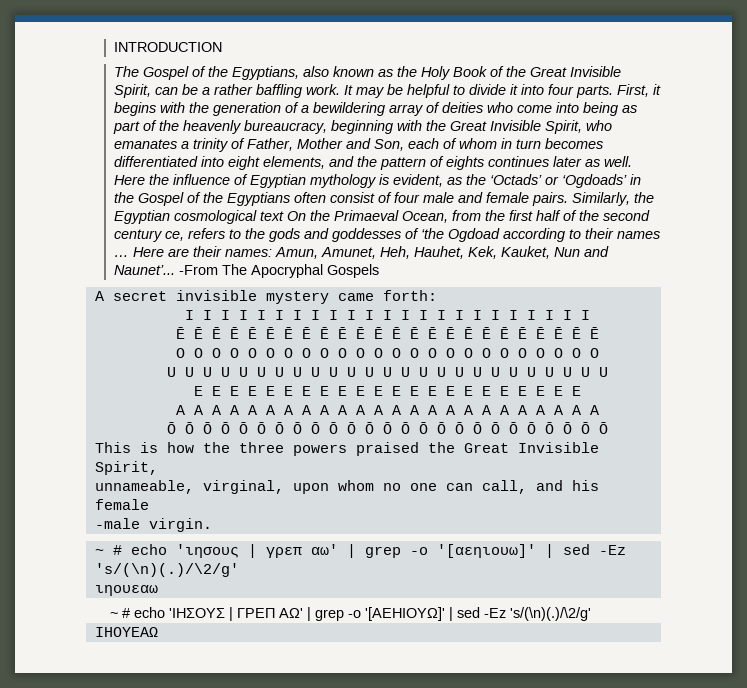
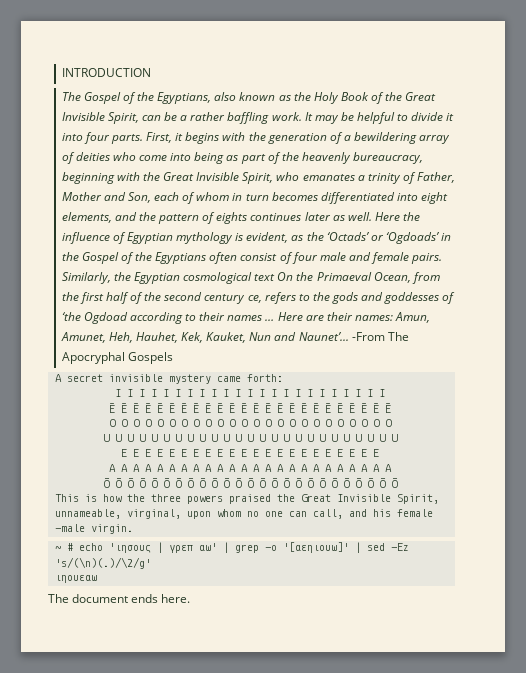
- ~ # echo 'ΙΗΣΟΥΣ | ΓΡΕΠ ΑΩ' | grep -o '[ΑΕΗΙΟΥΩ]' | sed -Ez 's/(\n)(.)/\2/g'
- ΙΗΟΥΕΑΩ
+ The document ends here.

